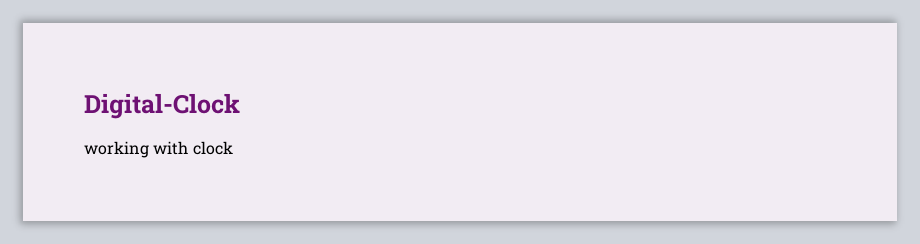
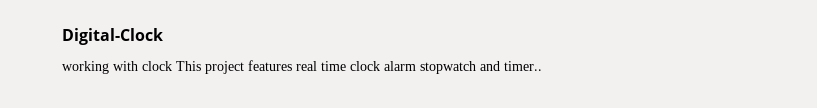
- working with clock
+ working with clock This project features real time clock alarm stopwatch and timer..

